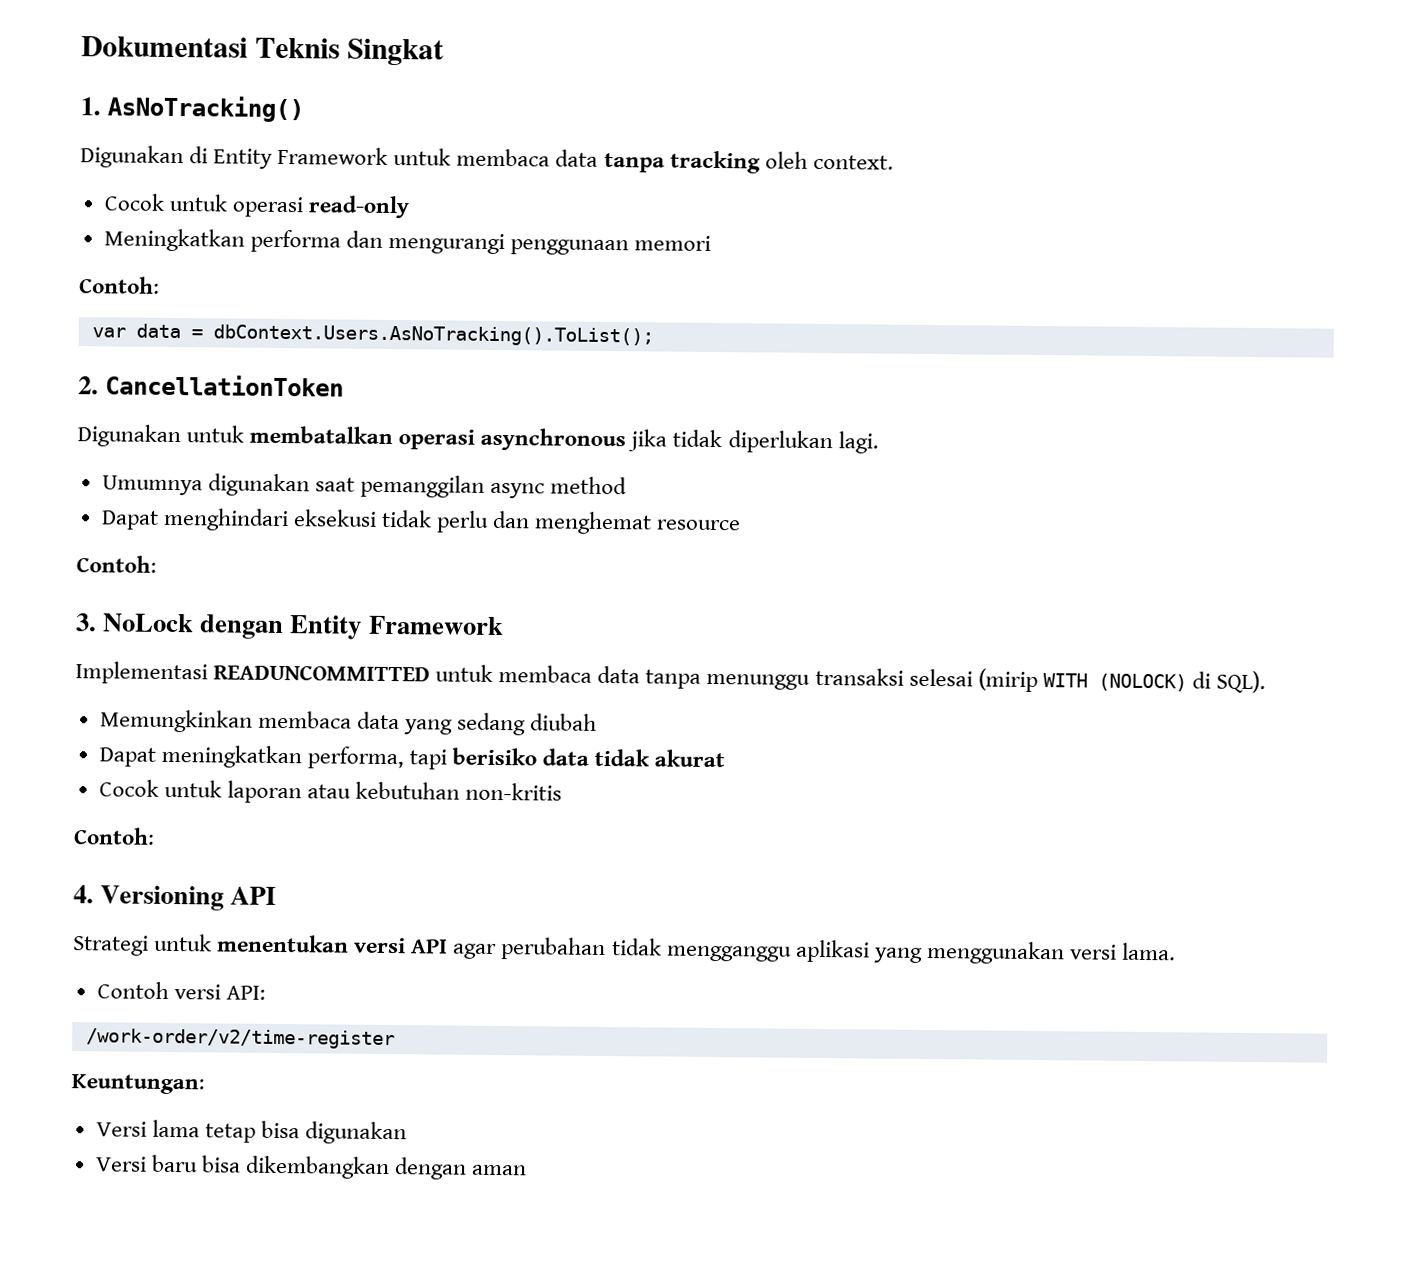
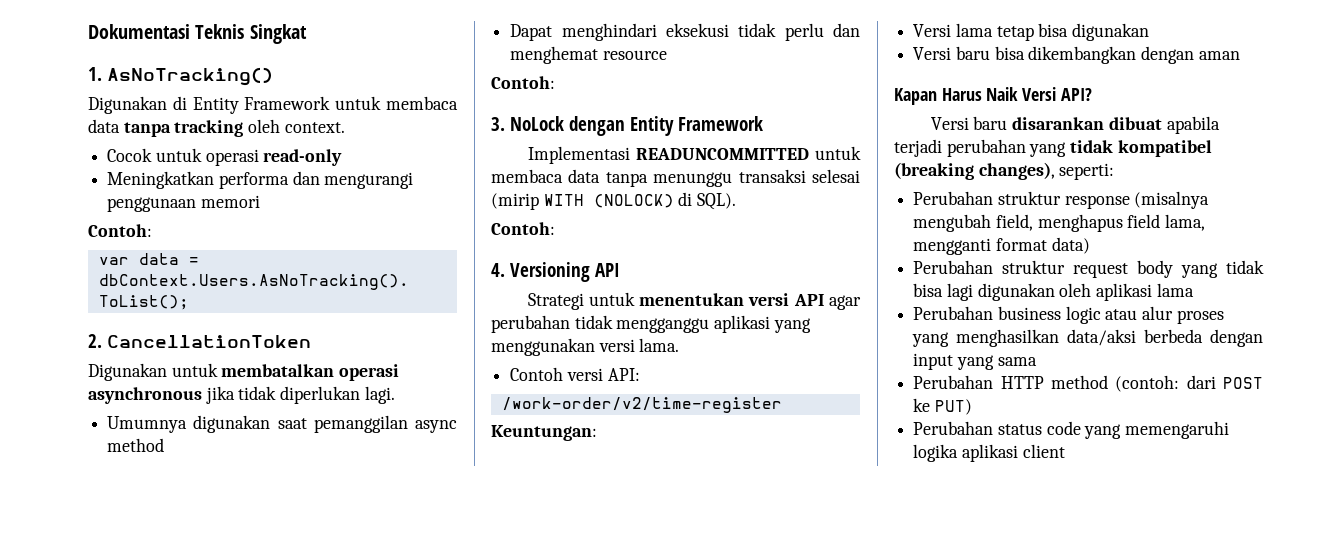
- Memungkinkan membaca data yang sedang diubah
- Dapat meningkatkan performa, tapi berisiko data tidak akurat
- Cocok untuk laporan atau kebutuhan non-kritis
+ Kapan Harus Naik Versi API?
+ Versi baru disarankan dibuat apabila terjadi perubahan yang tidak kompatibel (breaking changes), seperti:
+ Perubahan struktur response (misalnya mengubah field, menghapus field lama, mengganti format data)
+ Perubahan struktur request body yang tidak bisa lagi digunakan oleh aplikasi lama
+ Perubahan business logic atau alur proses yang menghasilkan data/aksi berbeda dengan input yang sama
+ Perubahan HTTP method (contoh: dari POST ke PUT)
+ Perubahan status code yang memengaruhi logika aplikasi client

